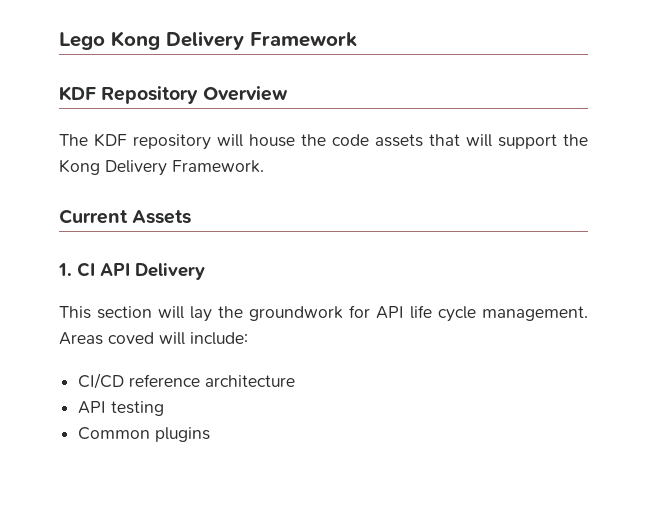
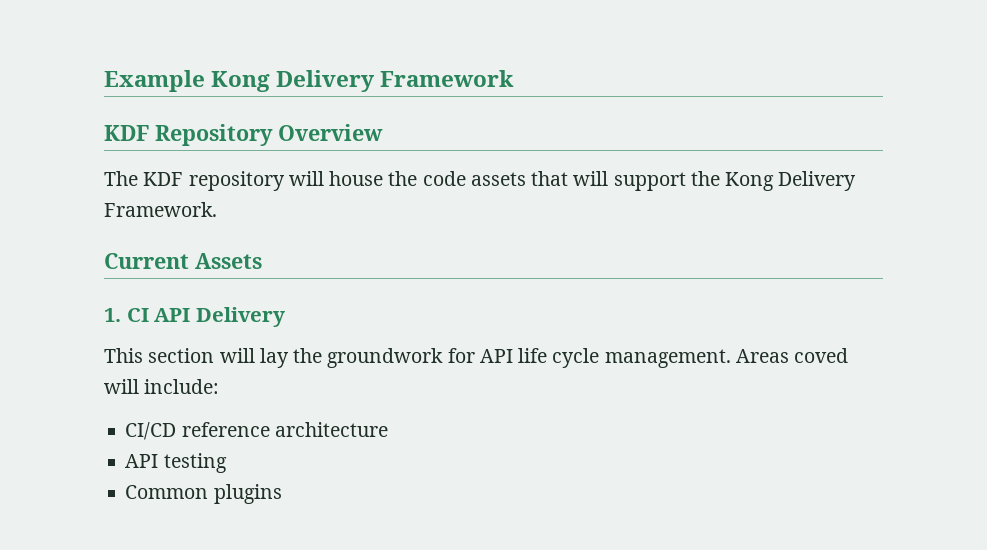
- Lego Kong Delivery Framework
+ Example Kong Delivery Framework

